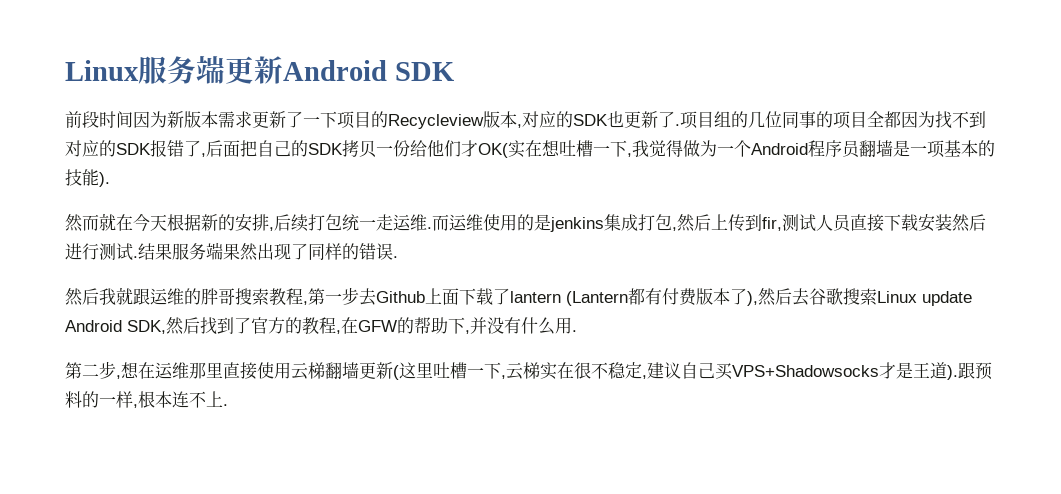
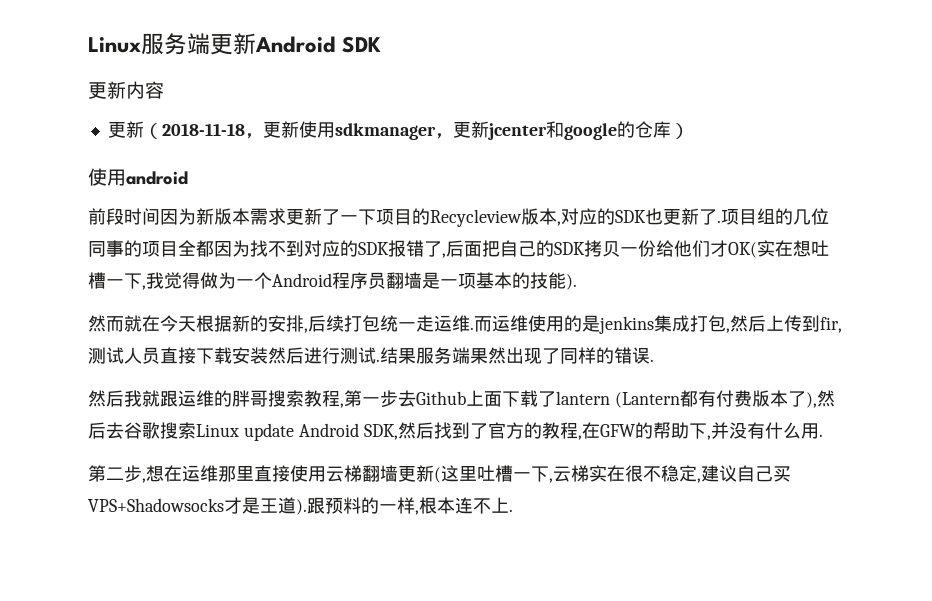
+ 更新内容
+ 更新（2018-11-18，更新使用sdkmanager，更新jcenter和google的仓库）
+ 使用android

